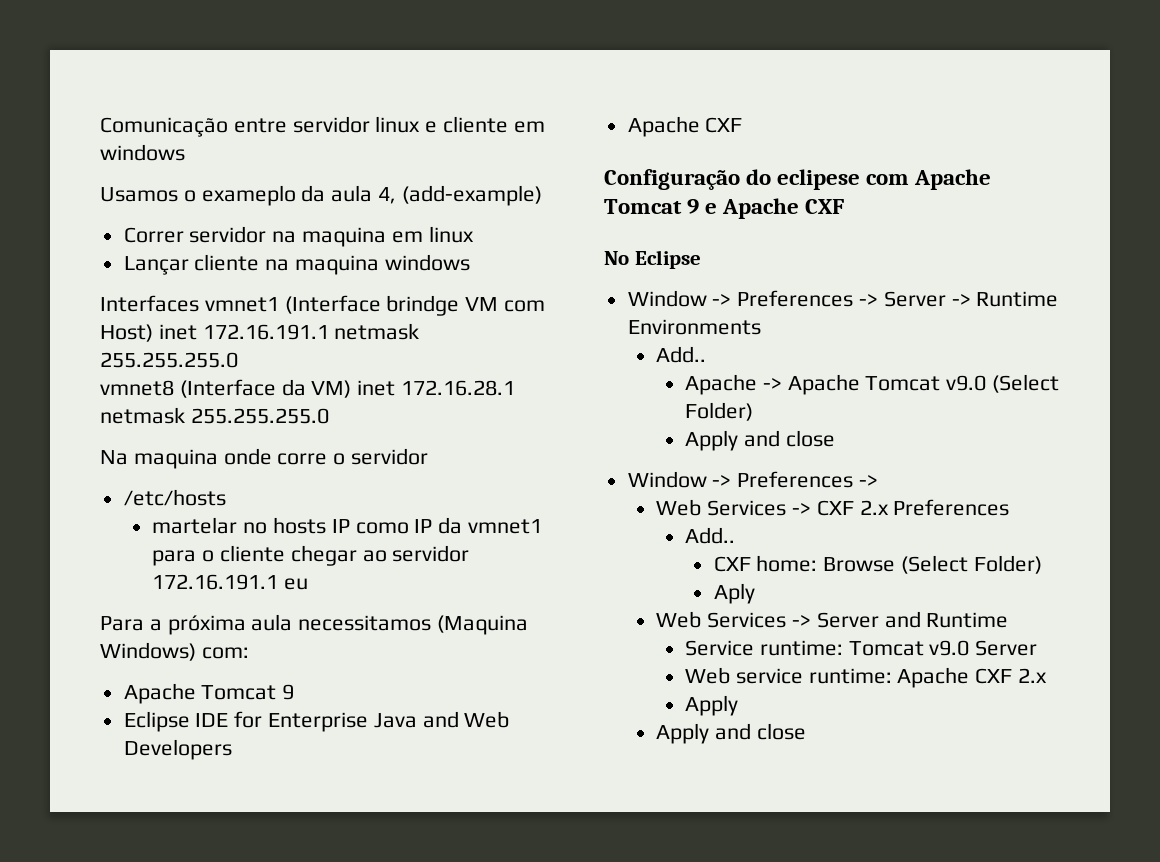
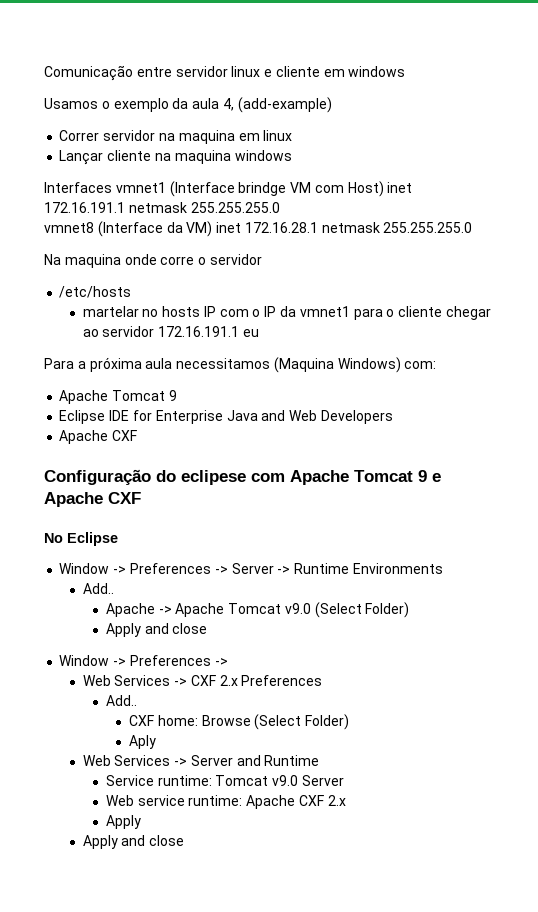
- Usamos o exameplo da aula 4, (add-example)
+ Usamos o exemplo da aula 4, (add-example)
- martelar no hosts IP como IP da vmnet1 para o cliente chegar ao servidor 172.16.191.1 eu
+ martelar no hosts IP com o IP da vmnet1 para o cliente chegar ao servidor 172.16.191.1 eu

